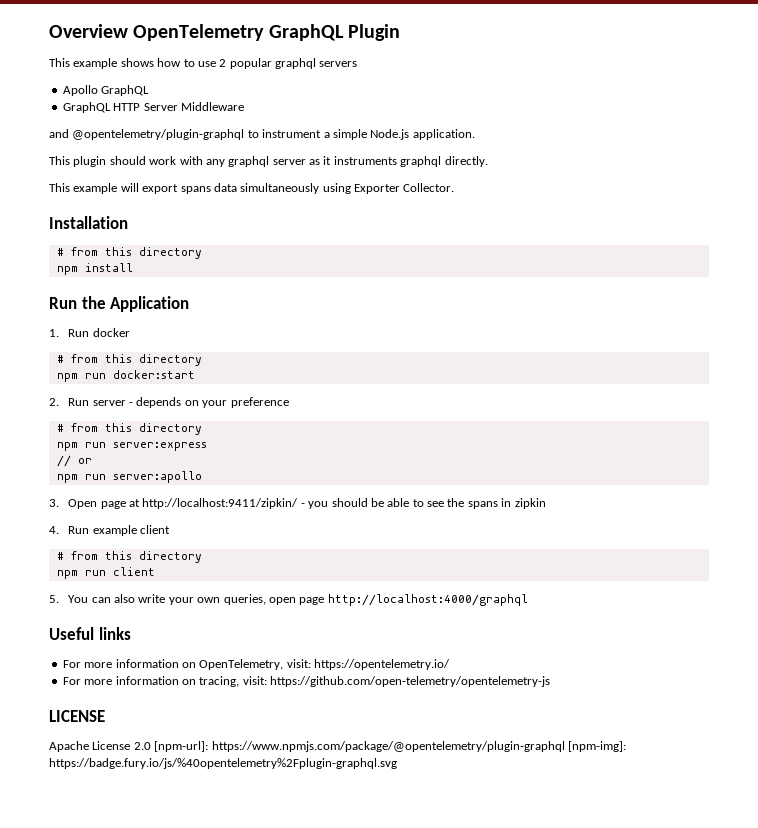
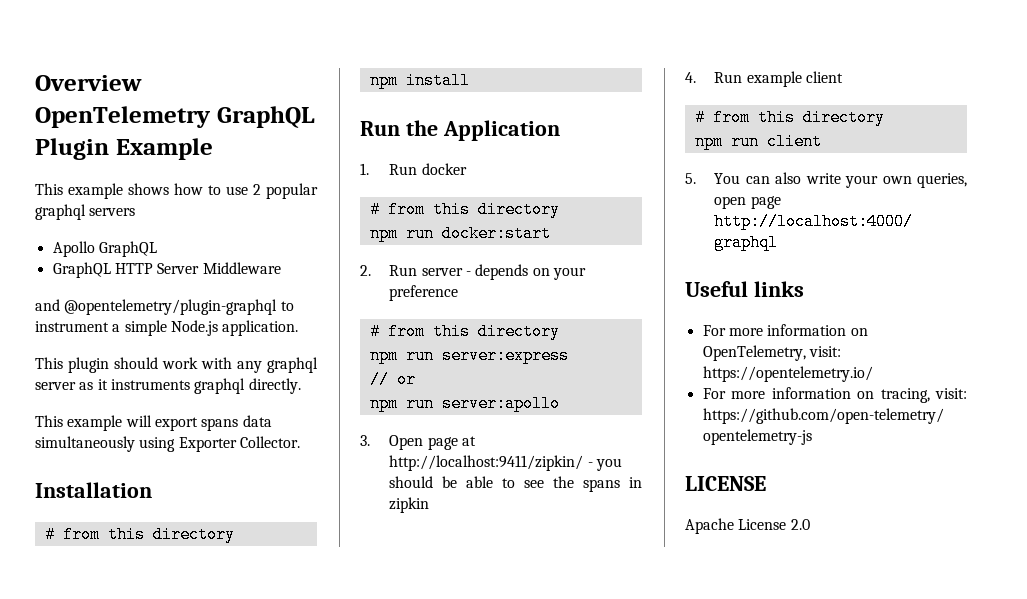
- Overview OpenTelemetry GraphQL Plugin
+ Overview OpenTelemetry GraphQL Plugin Example
- Apache License 2.0 [npm-url]: https://www.npmjs.com/package/@opentelemetry/plugin-graphql [npm-img]: https://badge.fury.io/js/%40opentelemetry%2Fplugin-graphql.svg
+ Apache License 2.0

